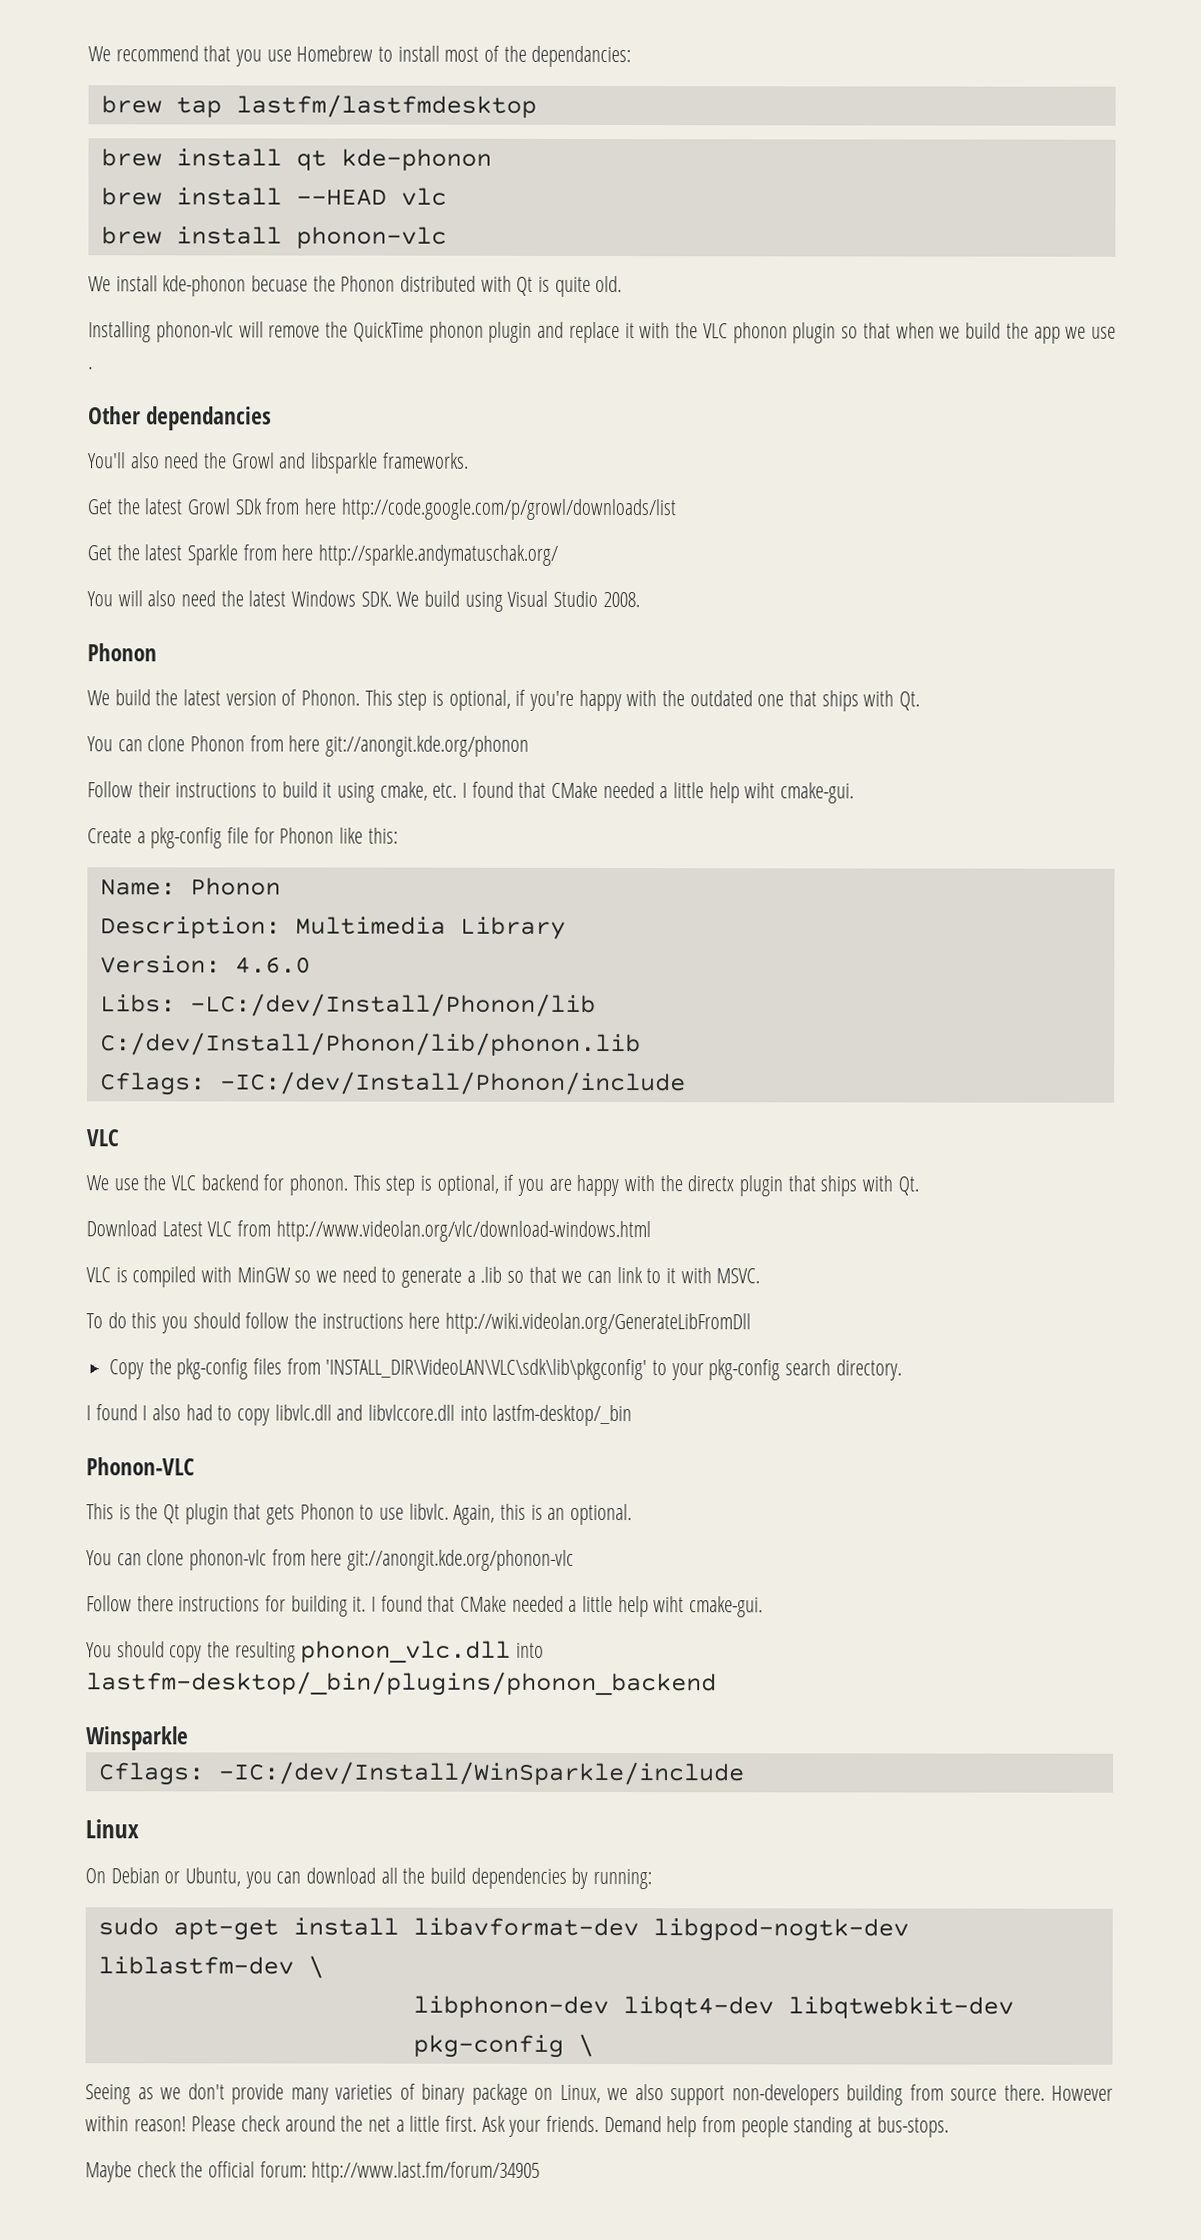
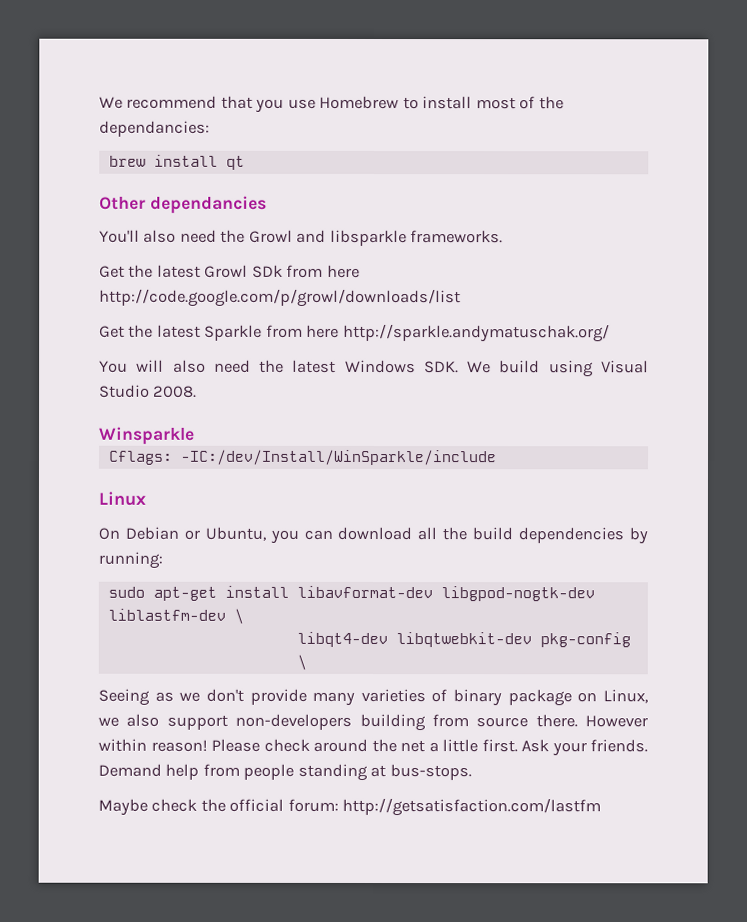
- brew tap lastfm/lastfmdesktop
- brew install qt kde-phonon
- brew install --HEAD vlc
- brew install phonon-vlc
- We install kde-phonon becuase the Phonon distributed with Qt is quite old.
- Installing phonon-vlc will remove the QuickTime phonon plugin and replace it with the VLC phonon plugin so that when we build the app we use .
+ brew install qt
  You will also need the latest Windows SDK. We build using Visual Studio 2008.
- Phonon
- We build the latest version of Phonon. This step is optional, if you're happy with the outdated one that ships with Qt.
- You can clone Phonon from here git://anongit.kde.org/phonon
- Follow their instructions to build it using cmake, etc. I found that CMake needed a little help wiht cmake-gui.
- Create a pkg-config file for Phonon like this:
- Name: Phonon
- Description: Multimedia Library
- Version: 4.6.0
- Libs: -LC:/dev/Install/Phonon/lib C:/dev/Install/Phonon/lib/phonon.lib
- Cflags: -IC:/dev/Install/Phonon/include
- VLC
- We use the VLC backend for phonon. This step is optional, if you are happy with the directx plugin that ships with Qt.
- Download Latest VLC from http://www.videolan.org/vlc/download-windows.html
- VLC is compiled with MinGW so we need to generate a .lib so that we can link to it with MSVC.
- To do this you should follow the instructions here http://wiki.videolan.org/GenerateLibFromDll
- Copy the pkg-config files from 'INSTALL_DIR\VideoLAN\VLC\sdk\lib\pkgconfig' to your pkg-config search directory.
- I found I also had to copy libvlc.dll and libvlccore.dll into lastfm-desktop/_bin
- Phonon-VLC
- This is the Qt plugin that gets Phonon to use libvlc. Again, this is an optional.
- You can clone phonon-vlc from here git://anongit.kde.org/phonon-vlc
- Follow there instructions for building it. I found that CMake needed a little help wiht cmake-gui.
- You should copy the resulting phonon_vlc.dll into lastfm-desktop/_bin/plugins/phonon_backend
- libphonon-dev libqt4-dev libqtwebkit-dev pkg-config \
+ libqt4-dev libqtwebkit-dev pkg-config \
- Maybe check the official forum: http://www.last.fm/forum/34905
+ Maybe check the official forum: http://getsatisfaction.com/lastfm

